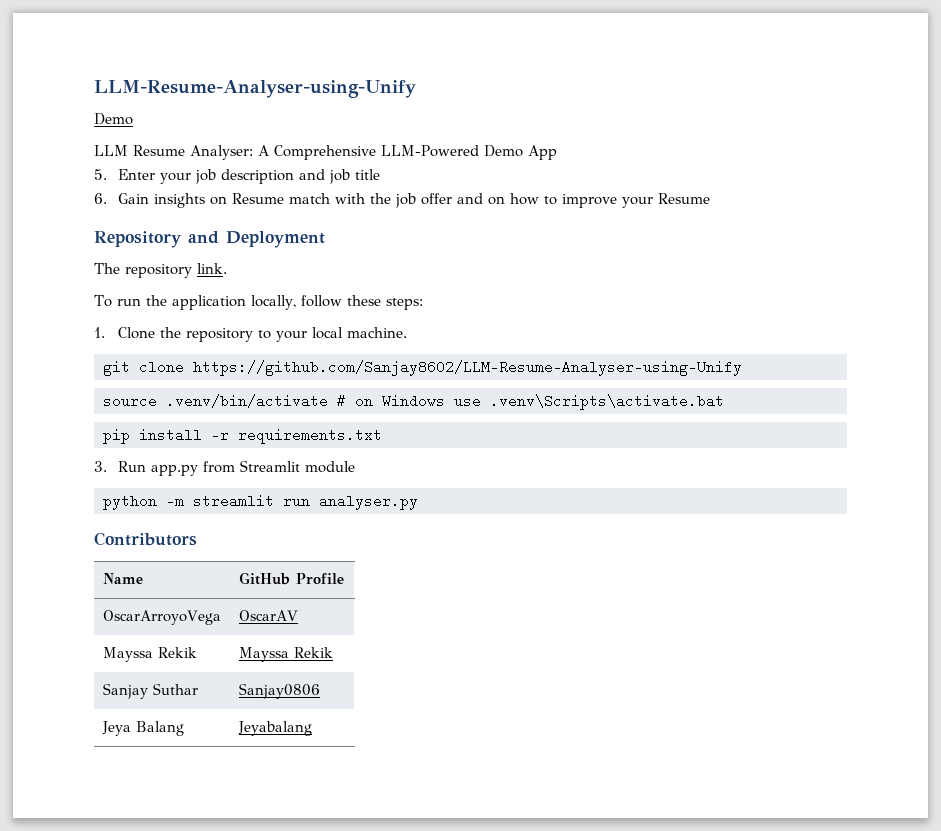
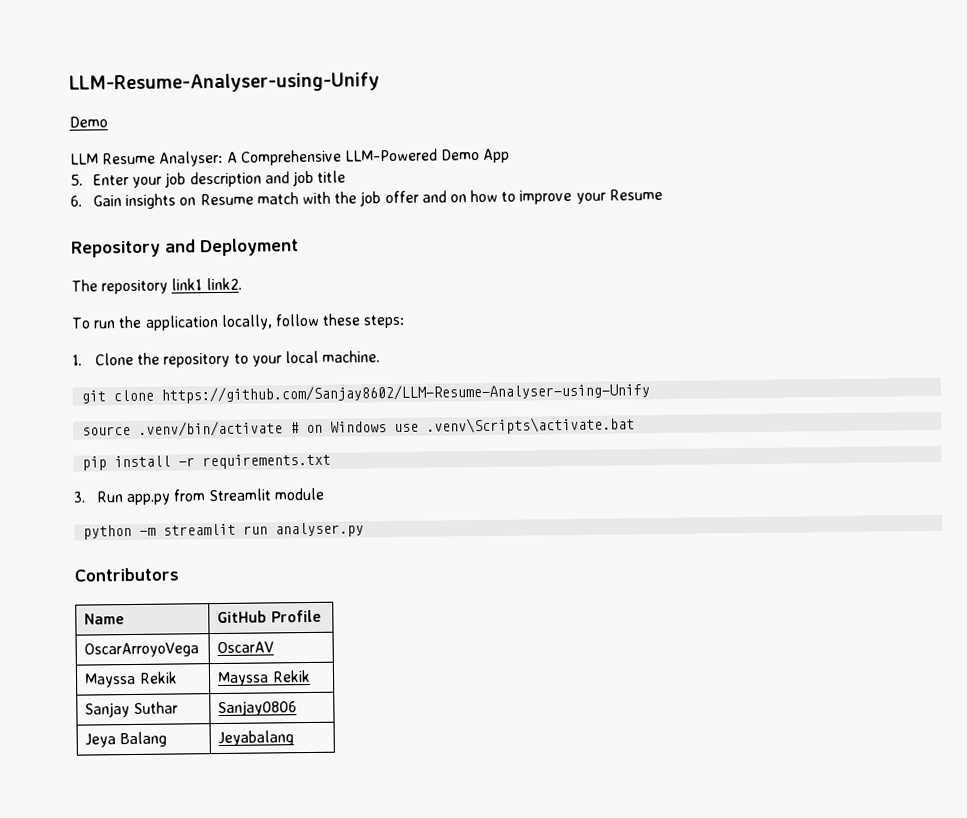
- The repository link.
+ The repository link1 link2.

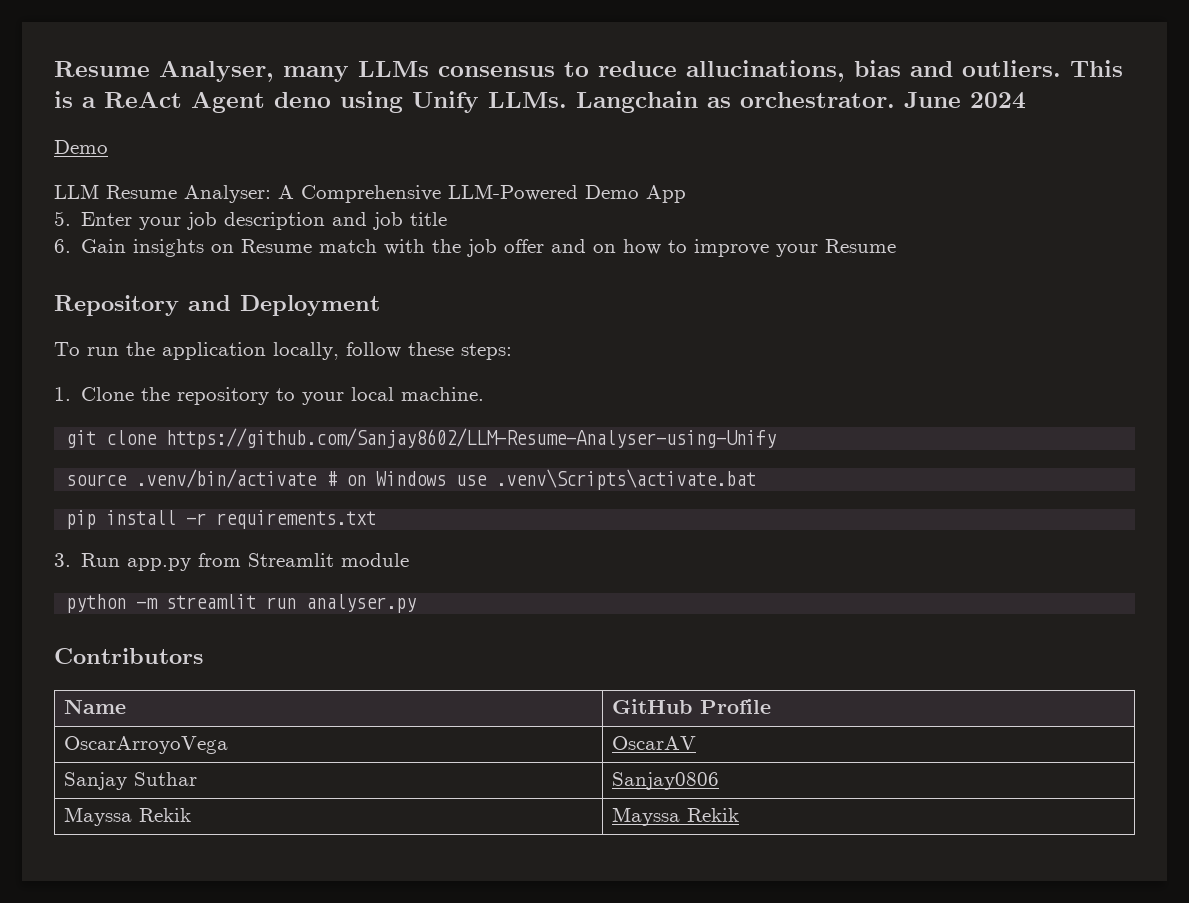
- LLM-Resume-Analyser-using-Unify
+ Resume Analyser, many LLMs consensus to reduce allucinations, bias and outliers. This is a ReAct Agent deno using Unify LLMs. Langchain as orchestrator. June 2024
- The repository link1 link2.
+ Sanjay Suthar | Sanjay0806
- Sanjay Suthar | Sanjay0806
- Jeya Balang | Jeyabalang

